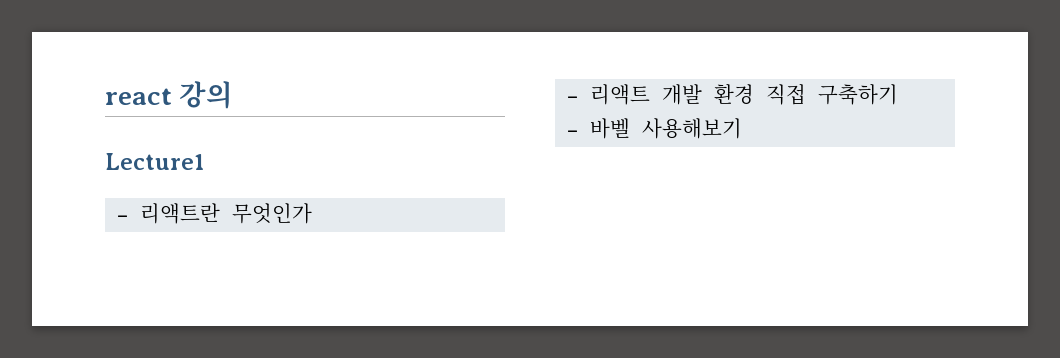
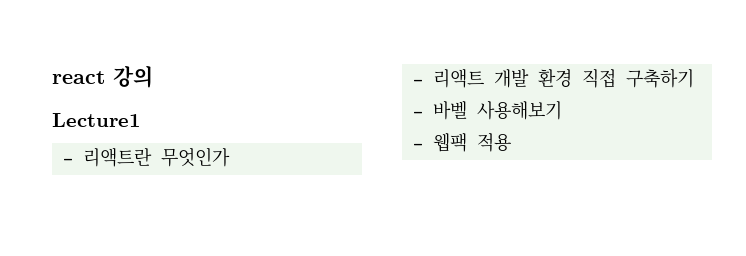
+ - 웹팩 적용

